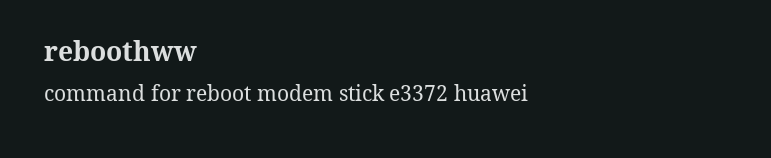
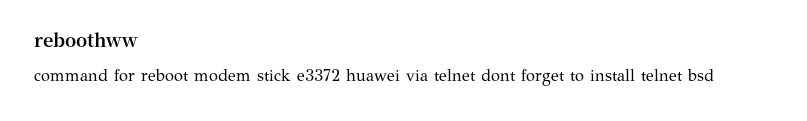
- command for reboot modem stick e3372 huawei
+ command for reboot modem stick e3372 huawei via telnet dont forget to install telnet bsd

